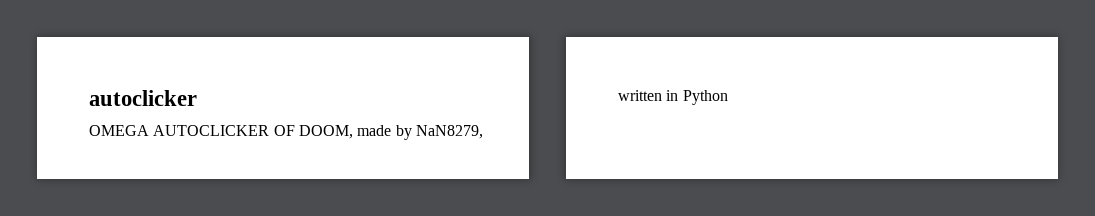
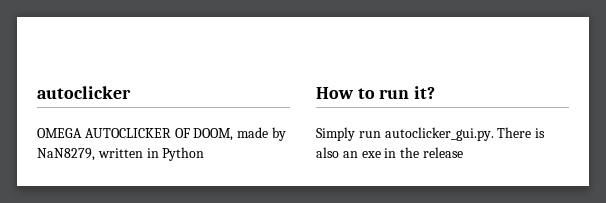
+ How to run it?
+ Simply run autoclicker_gui.py. There is also an exe in the release

